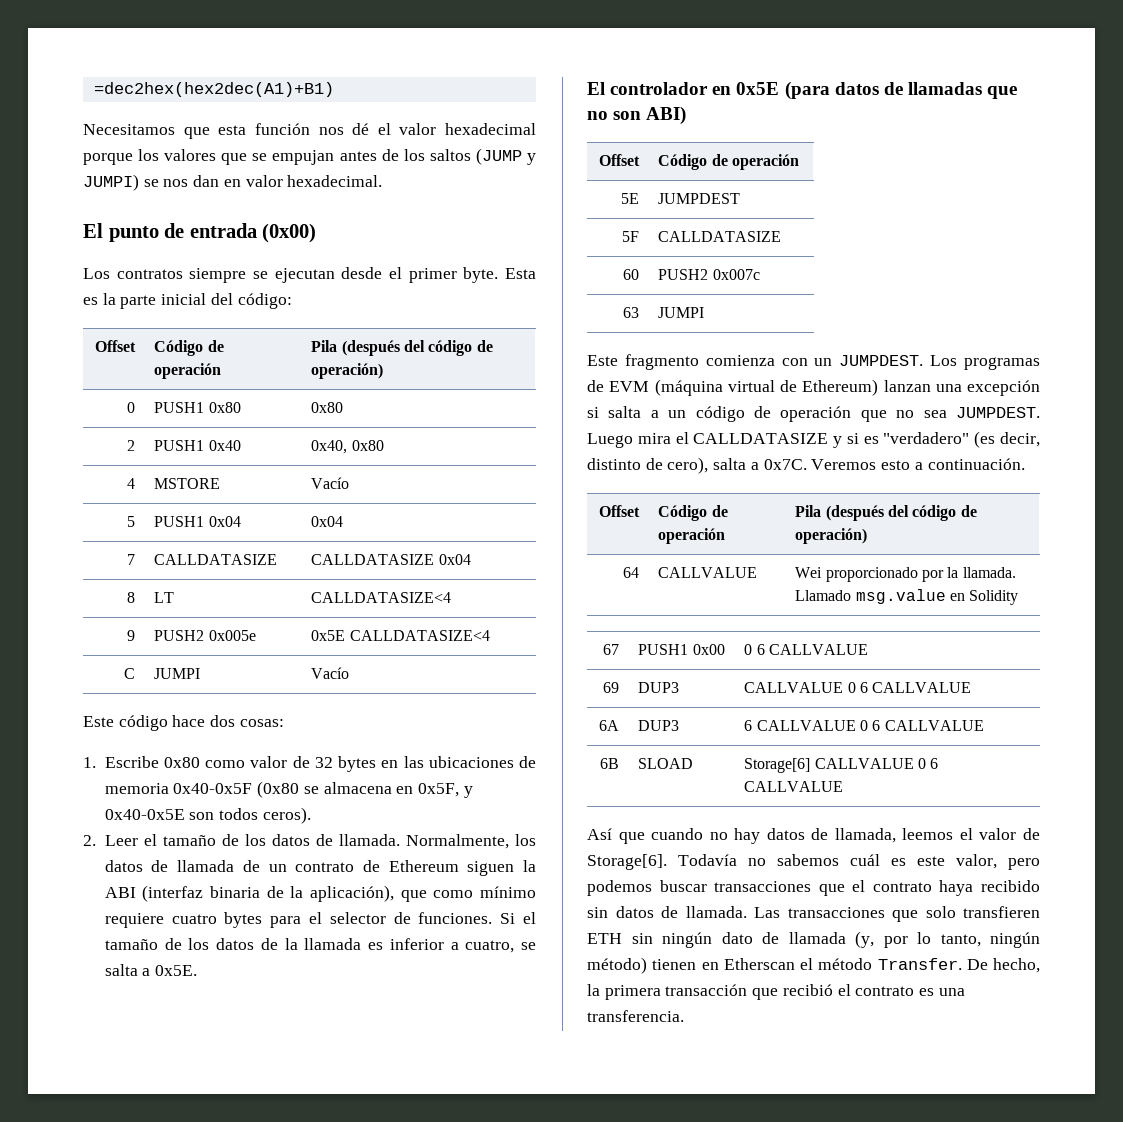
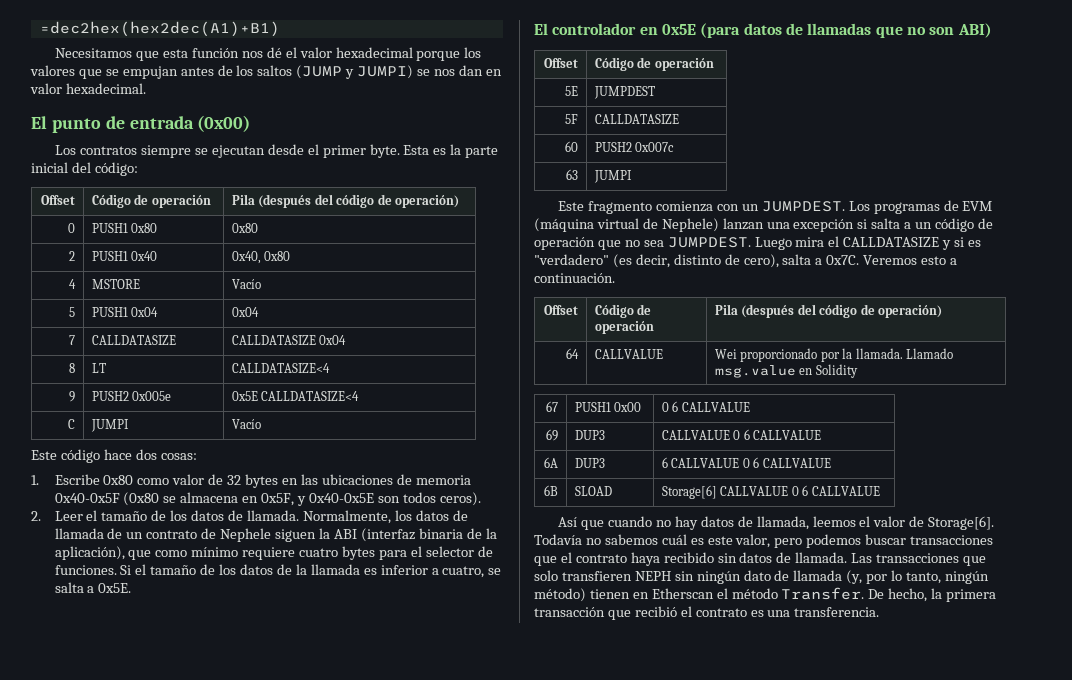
- Normalmente, los datos de llamada de un contrato de Ethereum siguen la ABI (interfaz binaria de la aplicación), que como mínimo requiere cuatro bytes para el selector de funciones.
+ Normalmente, los datos de llamada de un contrato de Nephele siguen la ABI (interfaz binaria de la aplicación), que como mínimo requiere cuatro bytes para el selector de funciones.
- Los programas de EVM (máquina virtual de Ethereum) lanzan una excepción si salta a un código de operación que no sea JUMPDEST.
+ Los programas de EVM (máquina virtual de Nephele) lanzan una excepción si salta a un código de operación que no sea JUMPDEST.
- Las transacciones que solo transfieren ETH sin ningún dato de llamada (y, por lo tanto, ningún método) tienen en Etherscan el método Transfer.
+ Las transacciones que solo transfieren NEPH sin ningún dato de llamada (y, por lo tanto, ningún método) tienen en Etherscan el método Transfer.

